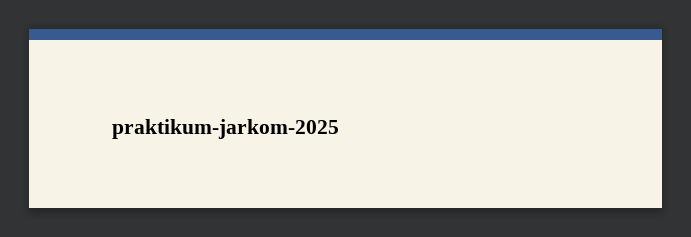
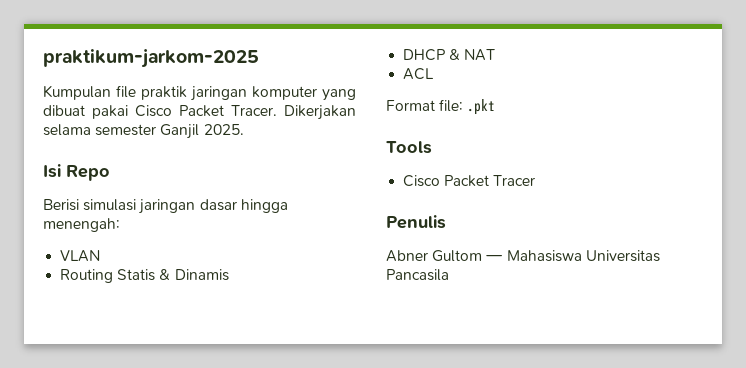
+ Kumpulan file praktik jaringan komputer yang dibuat pakai Cisco Packet Tracer. Dikerjakan selama semester Ganjil 2025.
+ Isi Repo
+ Berisi simulasi jaringan dasar hingga menengah:
+ VLAN
+ Routing Statis & Dinamis
+ DHCP & NAT
+ ACL
+ Format file: .pkt
+ Tools
+ Cisco Packet Tracer
+ Penulis
+ Abner Gultom — Mahasiswa Universitas Pancasila

